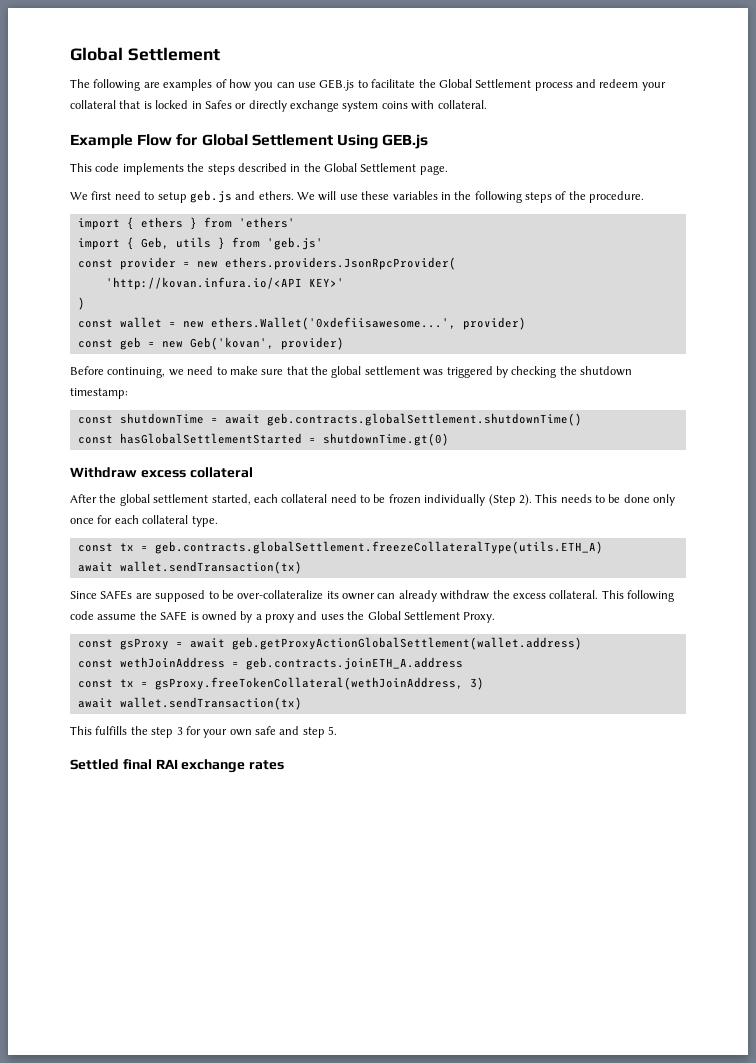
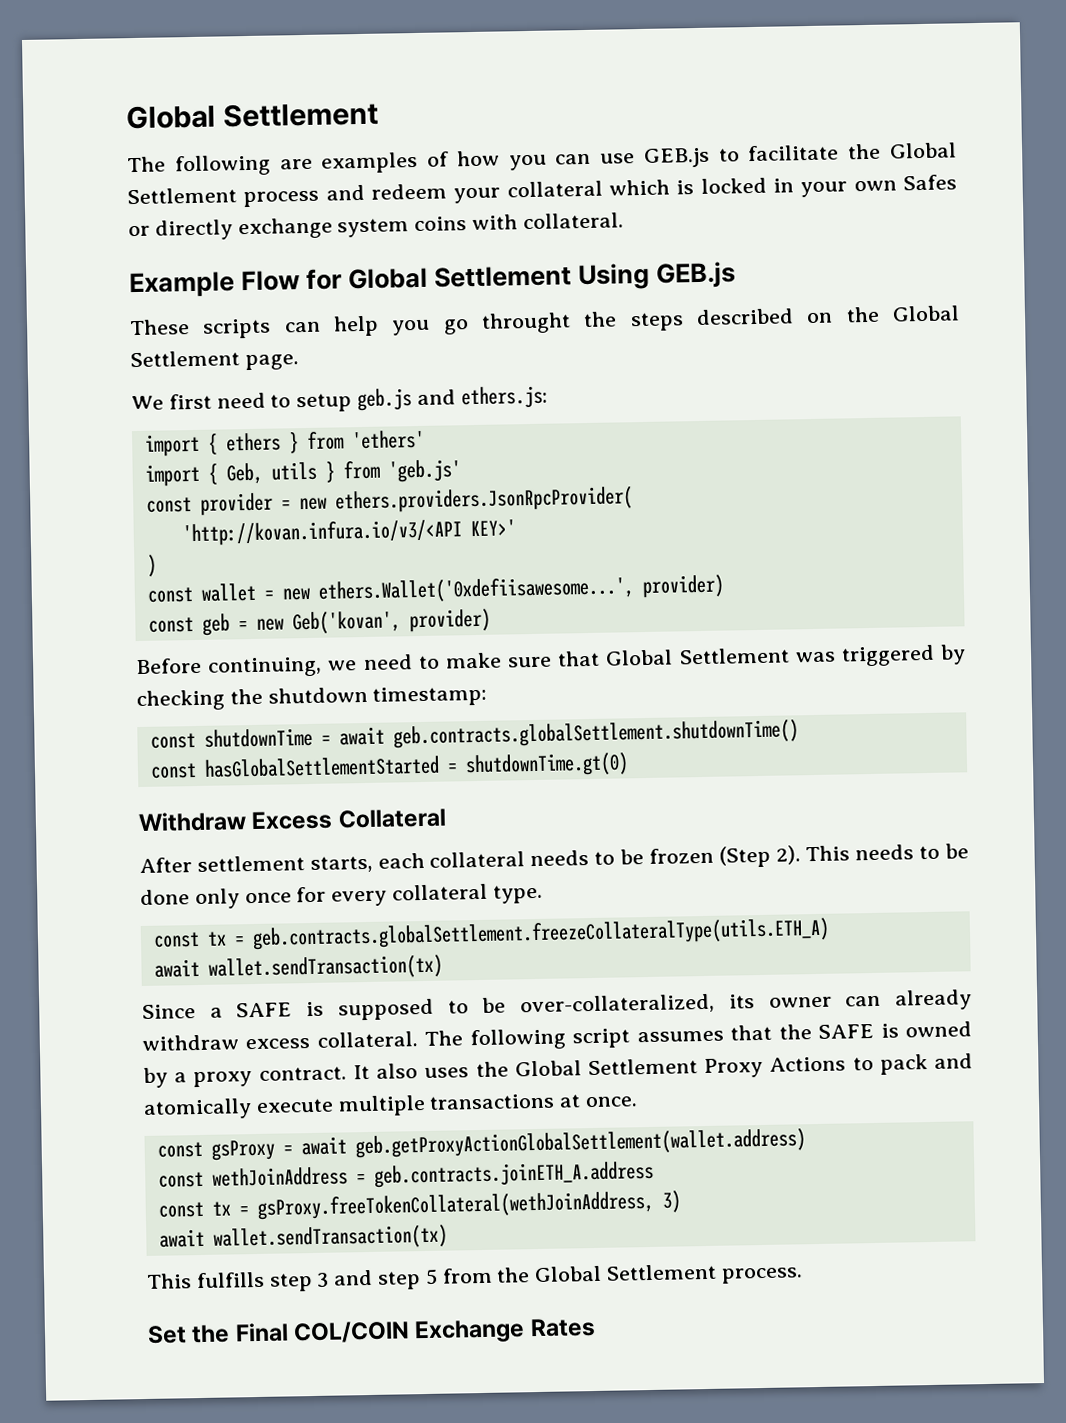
- The following are examples of how you can use GEB.js to facilitate the Global Settlement process and redeem your collateral that is locked in Safes or directly exchange system coins with collateral.
+ The following are examples of how you can use GEB.js to facilitate the Global Settlement process and redeem your collateral which is locked in your own Safes or directly exchange system coins with collateral.
- This code implements the steps described in the Global Settlement page.
+ These scripts can help you go throught the steps described on the Global Settlement page.
- We first need to setup geb.js and ethers. We will use these variables in the following steps of the procedure.
+ We first need to setup geb.js and ethers.js:
- 'http://kovan.infura.io/<API KEY>'
+ 'http://kovan.infura.io/v3/<API KEY>'
- Before continuing, we need to make sure that the global settlement was triggered by checking the shutdown timestamp:
+ Before continuing, we need to make sure that Global Settlement was triggered by checking the shutdown timestamp:
- Withdraw excess collateral
+ Withdraw Excess Collateral
- After the global settlement started, each collateral need to be frozen individually (Step 2).
+ After settlement starts, each collateral needs to be frozen (Step 2).
- This needs to be done only once for each collateral type.
+ This needs to be done only once for every collateral type.
- Since SAFEs are supposed to be over-collateralize its owner can already withdraw the excess collateral.
+ Since a SAFE is supposed to be over-collateralized, its owner can already withdraw excess collateral.
- This following code assume the SAFE is owned by a proxy and uses the Global Settlement Proxy.
+ The following script assumes that the SAFE is owned by a proxy contract. It also uses the Global Settlement Proxy Actions to pack and atomically execute multiple transactions at once.
- This fulfills the step 3 for your own safe and step 5.
- Settled final RAI exchange rates
+ This fulfills step 3 and step 5 from the Global Settlement process.
+ Set the Final COL/COIN Exchange Rates

